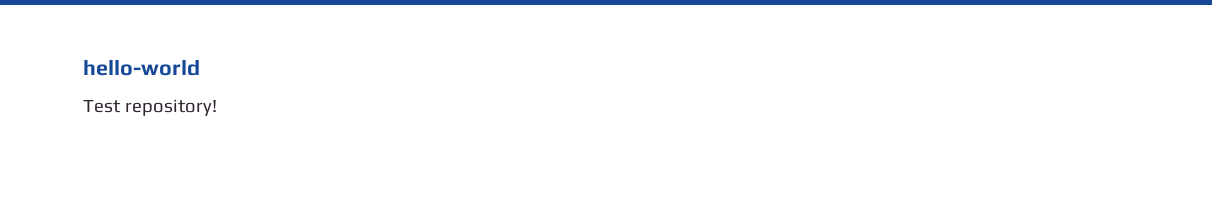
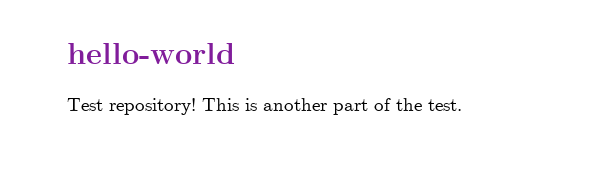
+ This is another part of the test.

